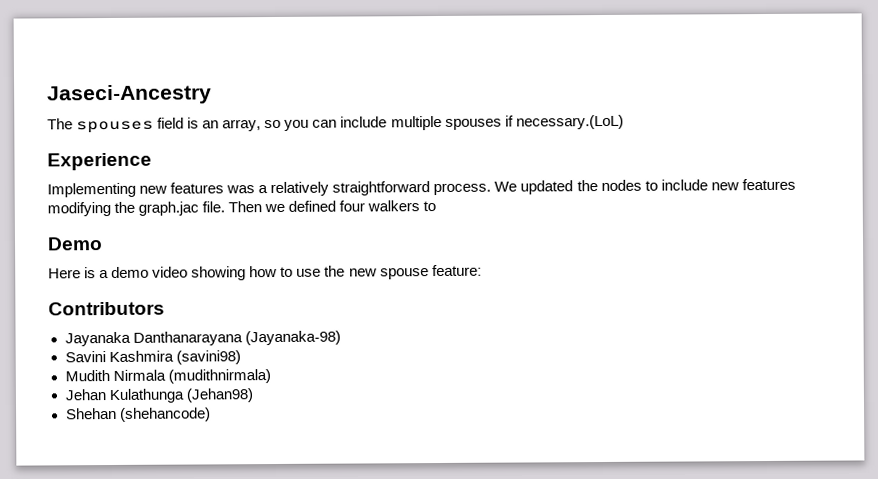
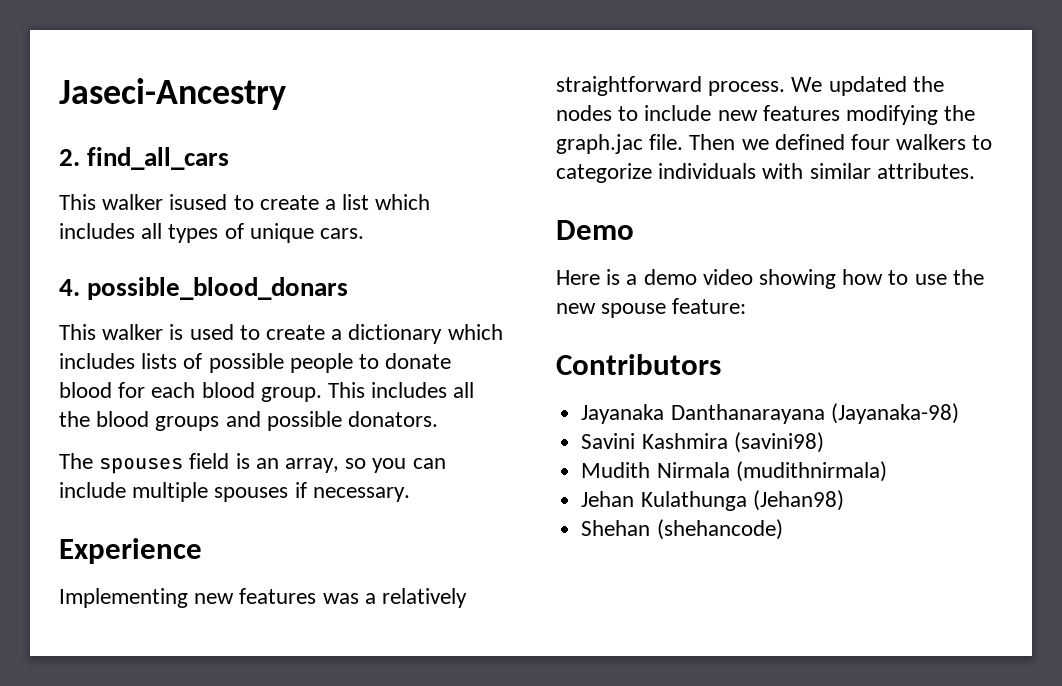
+ 2. find_all_cars
+ This walker isused to create a list which includes all types of unique cars.
+ 4. possible_blood_donars
+ This walker is used to create a dictionary which includes lists of possible people to donate blood for each blood group. This includes all the blood groups and possible donators.
- The spouses field is an array, so you can include multiple spouses if necessary.(LoL)
+ The spouses field is an array, so you can include multiple spouses if necessary.
- Then we defined four walkers to
+ Then we defined four walkers to categorize individuals with similar attributes.

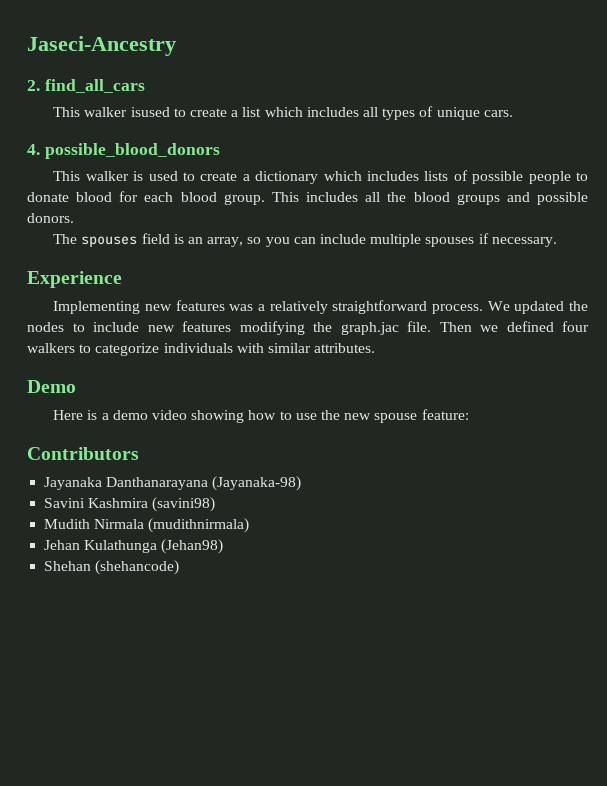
- 4. possible_blood_donars
+ 4. possible_blood_donors
- This includes all the blood groups and possible donators.
+ This includes all the blood groups and possible donors.

